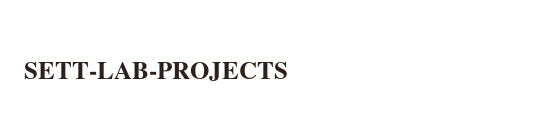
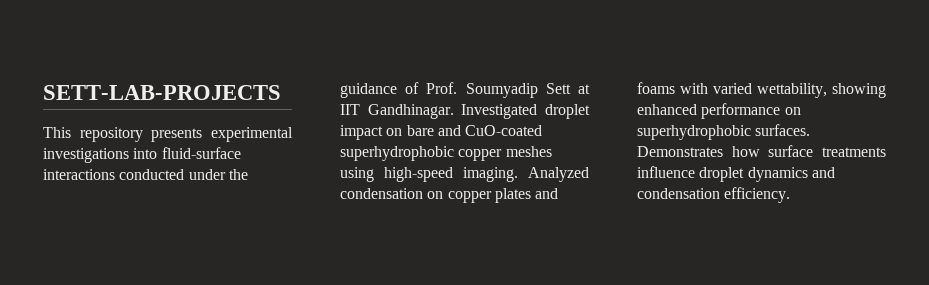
+ This repository presents experimental investigations into fluid-surface interactions conducted under the guidance of Prof. Soumyadip Sett at IIT Gandhinagar. Investigated droplet impact on bare and CuO-coated superhydrophobic copper meshes using high-speed imaging. Analyzed condensation on copper plates and foams with varied wettability, showing enhanced performance on superhydrophobic surfaces. Demonstrates how surface treatments influence droplet dynamics and condensation efficiency.

